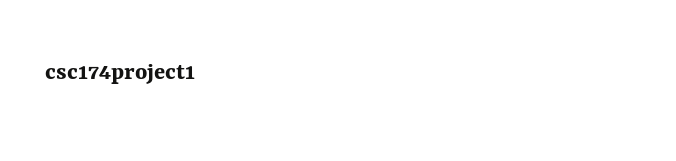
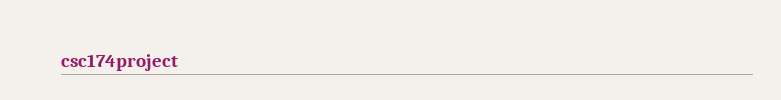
- csc174project1
+ csc174project

